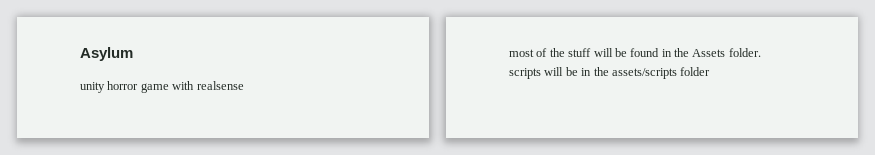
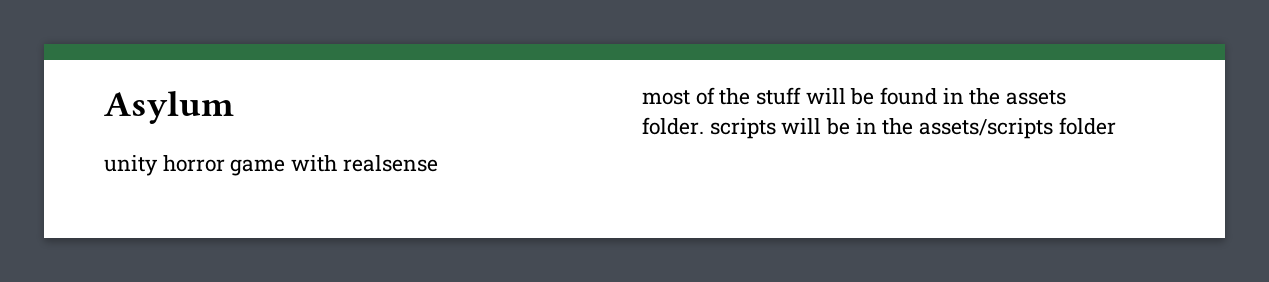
- most of the stuff will be found in the Assets folder. scripts will be in the assets/scripts folder
+ most of the stuff will be found in the assets folder. scripts will be in the assets/scripts folder

